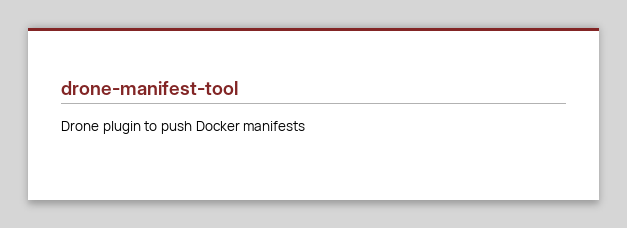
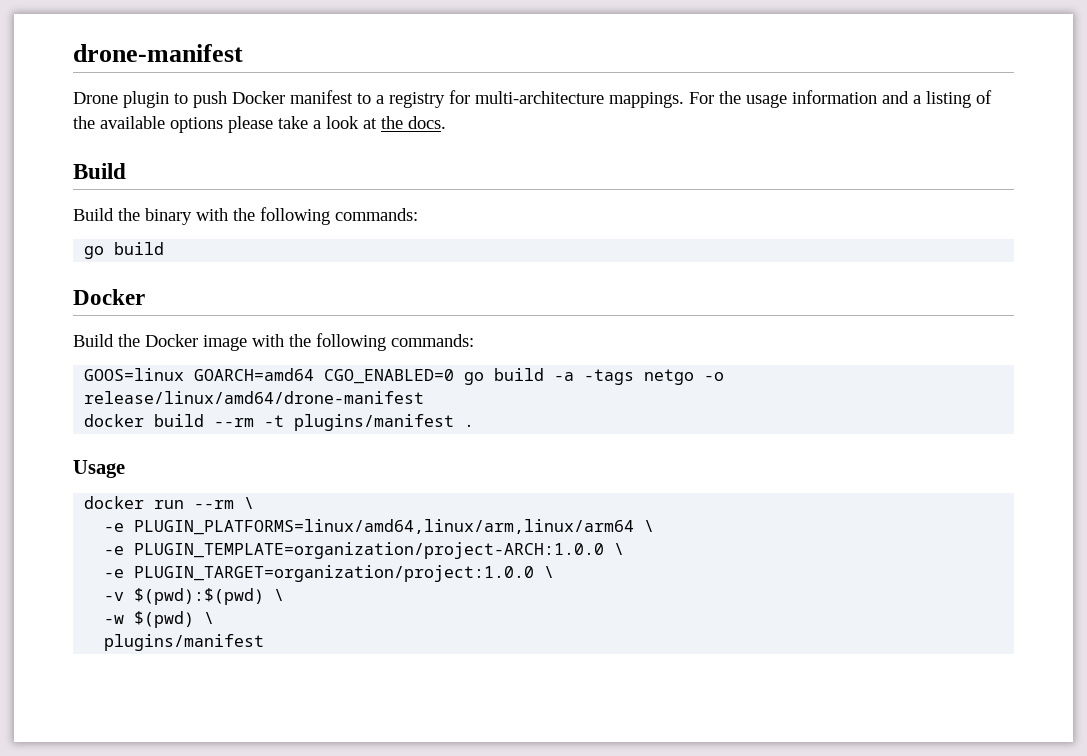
- drone-manifest-tool
+ drone-manifest
- Drone plugin to push Docker manifests
+ Drone plugin to push Docker manifest to a registry for multi-architecture mappings. For the usage information and a listing of the available options please take a look at the docs.
+ Build
+ Build the binary with the following commands:
+ go build
+ Docker
+ Build the Docker image with the following commands:
+ GOOS=linux GOARCH=amd64 CGO_ENABLED=0 go build -a -tags netgo -o release/linux/amd64/drone-manifest
+ docker build --rm -t plugins/manifest .
+ Usage
+ docker run --rm \
+ -e PLUGIN_PLATFORMS=linux/amd64,linux/arm,linux/arm64 \
+ -e PLUGIN_TEMPLATE=organization/project-ARCH:1.0.0 \
+ -e PLUGIN_TARGET=organization/project:1.0.0 \
+ -v $(pwd):$(pwd) \
+ -w $(pwd) \
+ plugins/manifest

